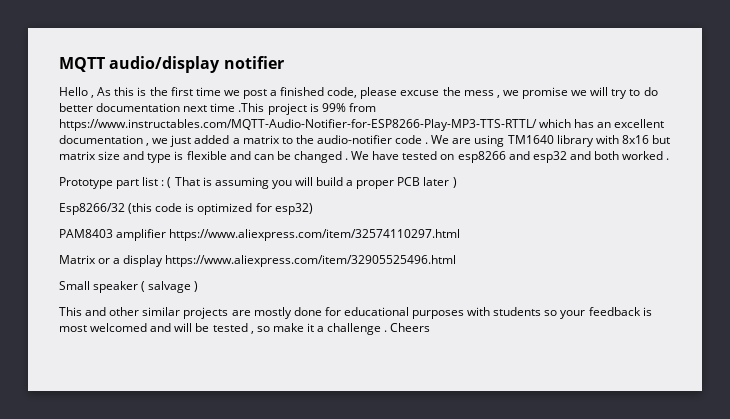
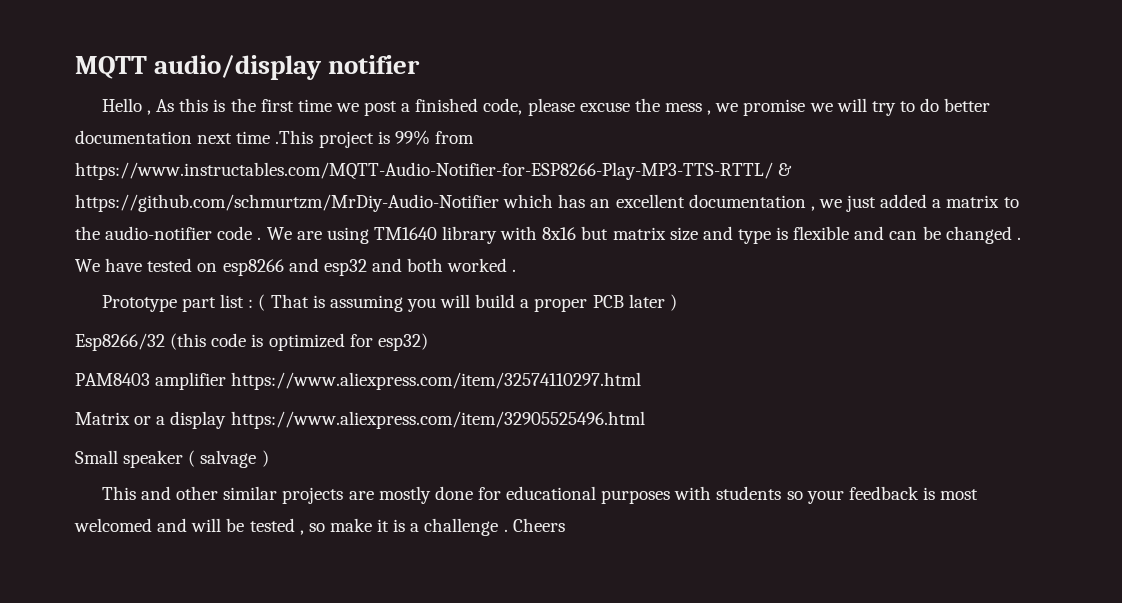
- Hello , As this is the first time we post a finished code, please excuse the mess , we promise we will try to do better documentation next time .This project is 99% from https://www.instructables.com/MQTT-Audio-Notifier-for-ESP8266-Play-MP3-TTS-RTTL/ which has an excellent documentation , we just added a matrix to the audio-notifier code .
+ Hello , As this is the first time we post a finished code, please excuse the mess , we promise we will try to do better documentation next time .This project is 99% from https://www.instructables.com/MQTT-Audio-Notifier-for-ESP8266-Play-MP3-TTS-RTTL/ & https://github.com/schmurtzm/MrDiy-Audio-Notifier which has an excellent documentation , we just added a matrix to the audio-notifier code .
- This and other similar projects are mostly done for educational purposes with students so your feedback is most welcomed and will be tested , so make it a challenge .
+ This and other similar projects are mostly done for educational purposes with students so your feedback is most welcomed and will be tested , so make it is a challenge .

